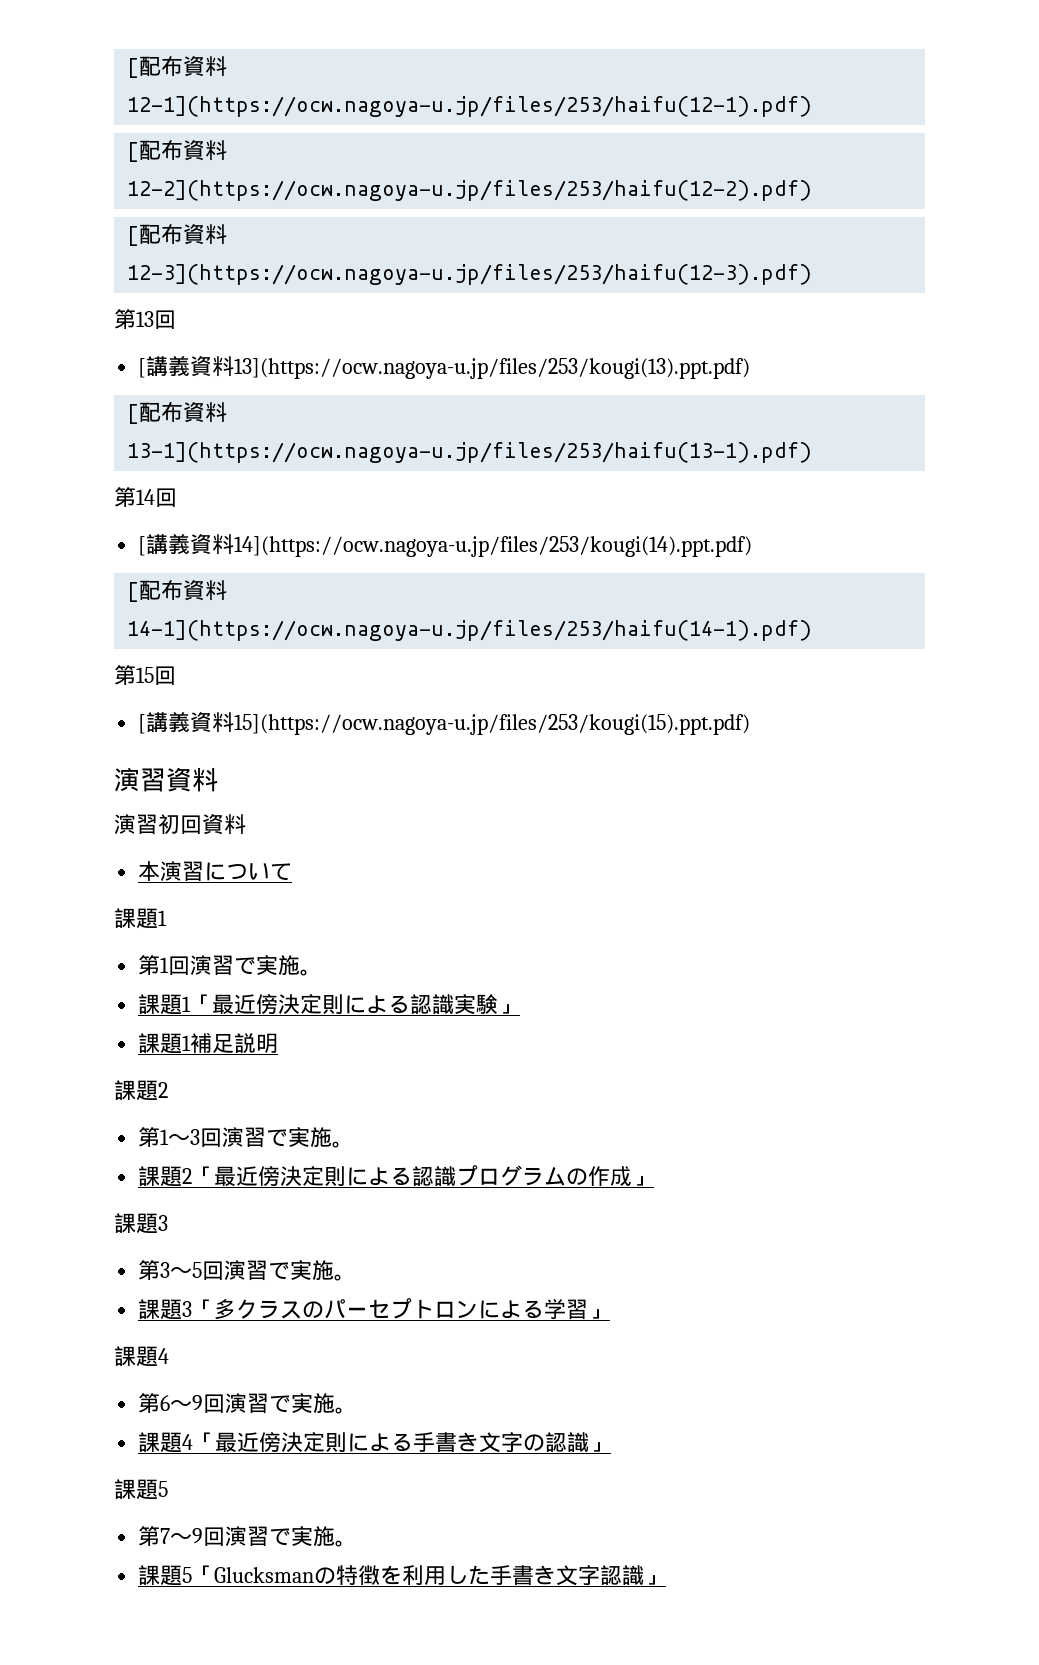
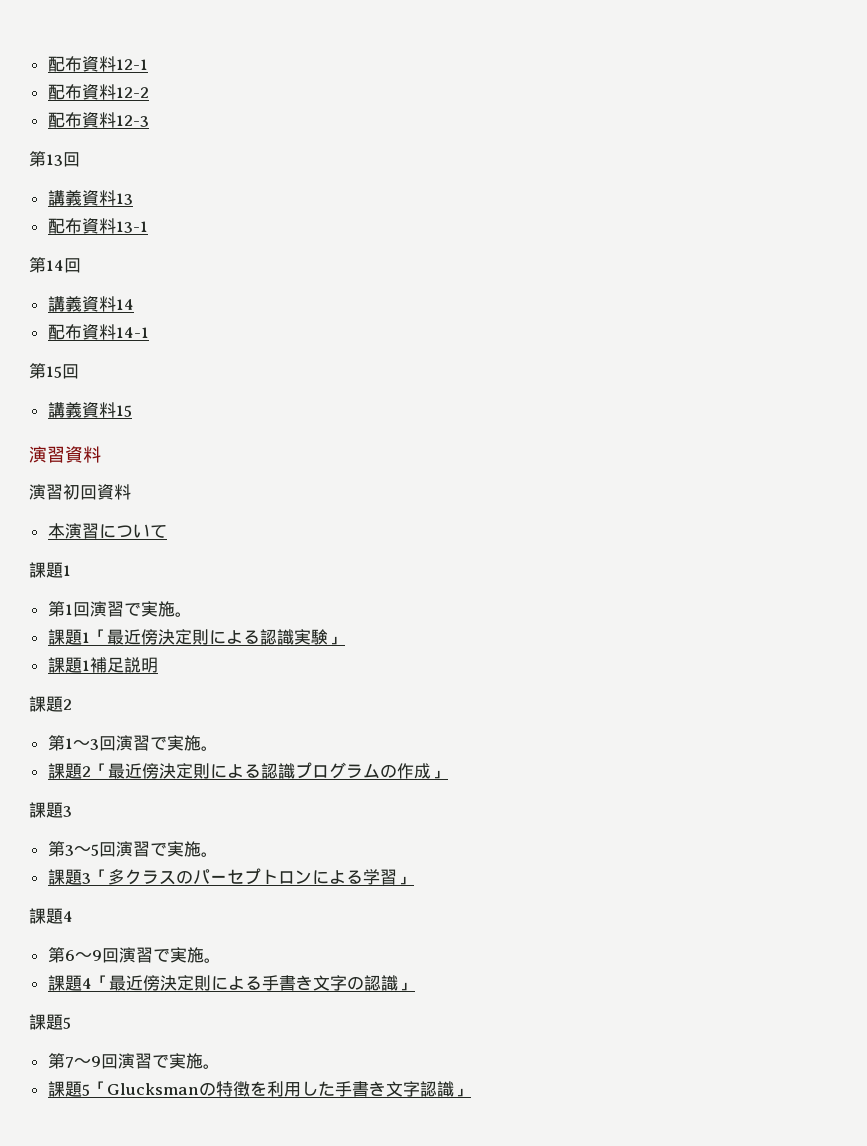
- [配布資料12-1](https://ocw.nagoya-u.jp/files/253/haifu(12-1).pdf)
- [配布資料12-2](https://ocw.nagoya-u.jp/files/253/haifu(12-2).pdf)
- [配布資料12-3](https://ocw.nagoya-u.jp/files/253/haifu(12-3).pdf)
+ 配布資料12-1
+ 配布資料12-2
+ 配布資料12-3
- [講義資料13](https://ocw.nagoya-u.jp/files/253/kougi(13).ppt.pdf)
- [配布資料13-1](https://ocw.nagoya-u.jp/files/253/haifu(13-1).pdf)
+ 講義資料13
+ 配布資料13-1
- [講義資料14](https://ocw.nagoya-u.jp/files/253/kougi(14).ppt.pdf)
- [配布資料14-1](https://ocw.nagoya-u.jp/files/253/haifu(14-1).pdf)
+ 講義資料14
+ 配布資料14-1
- [講義資料15](https://ocw.nagoya-u.jp/files/253/kougi(15).ppt.pdf)
+ 講義資料15

